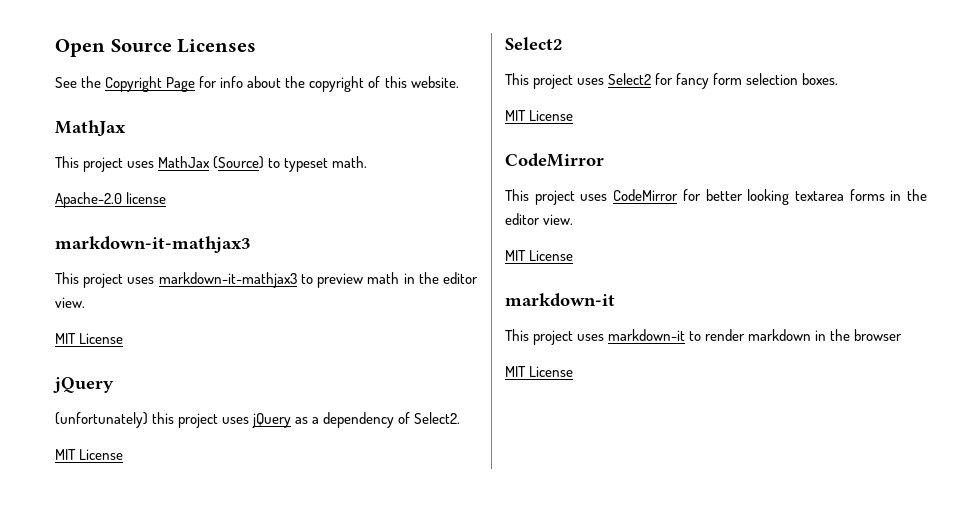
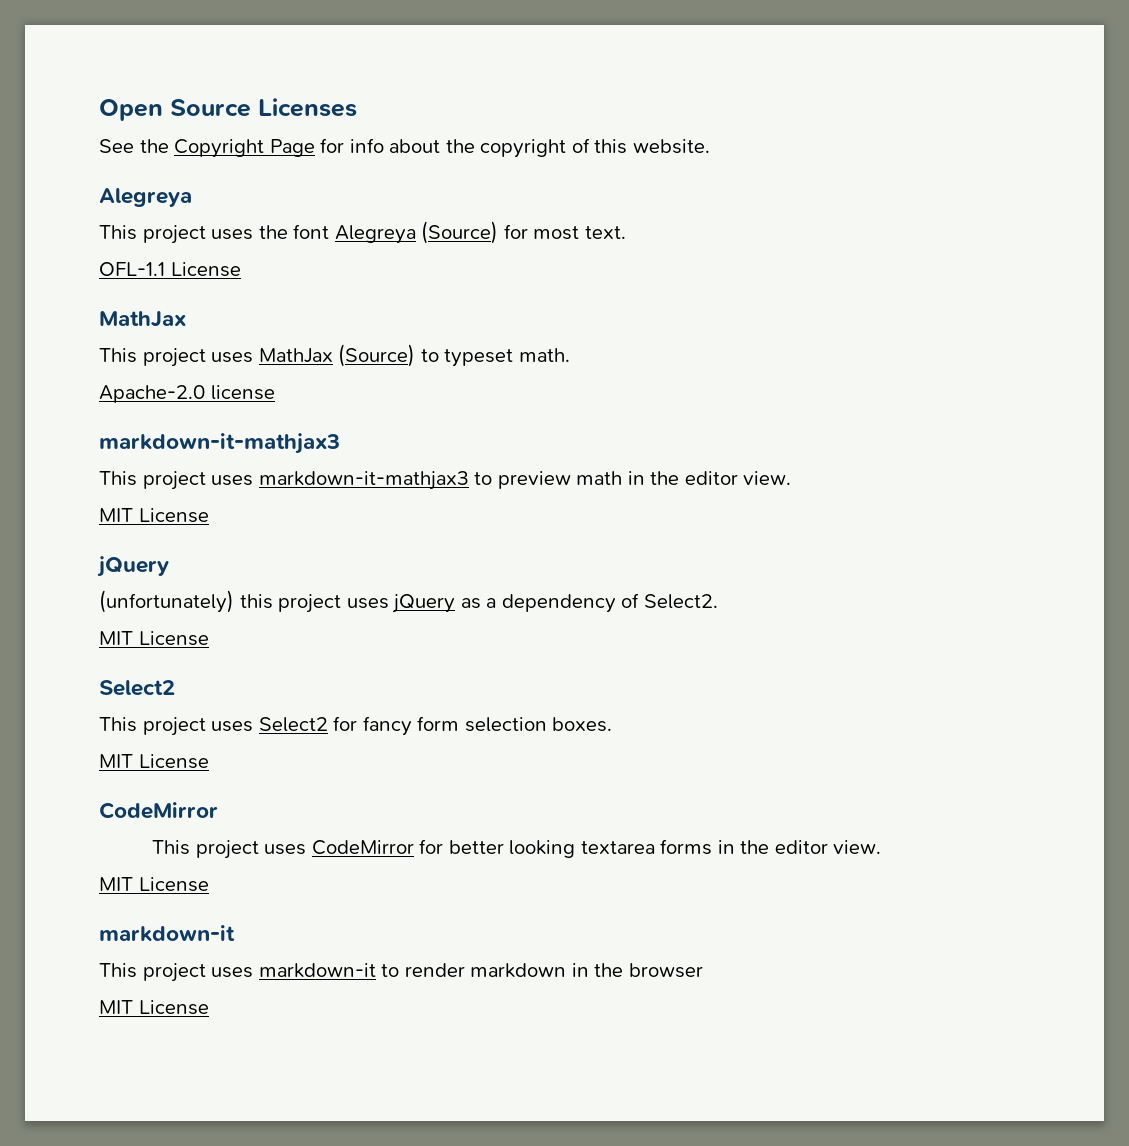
  See the Copyright Page for info about the copyright of this website.
+ Alegreya
+ This project uses the font Alegreya (Source) for most text.
+ OFL-1.1 License

